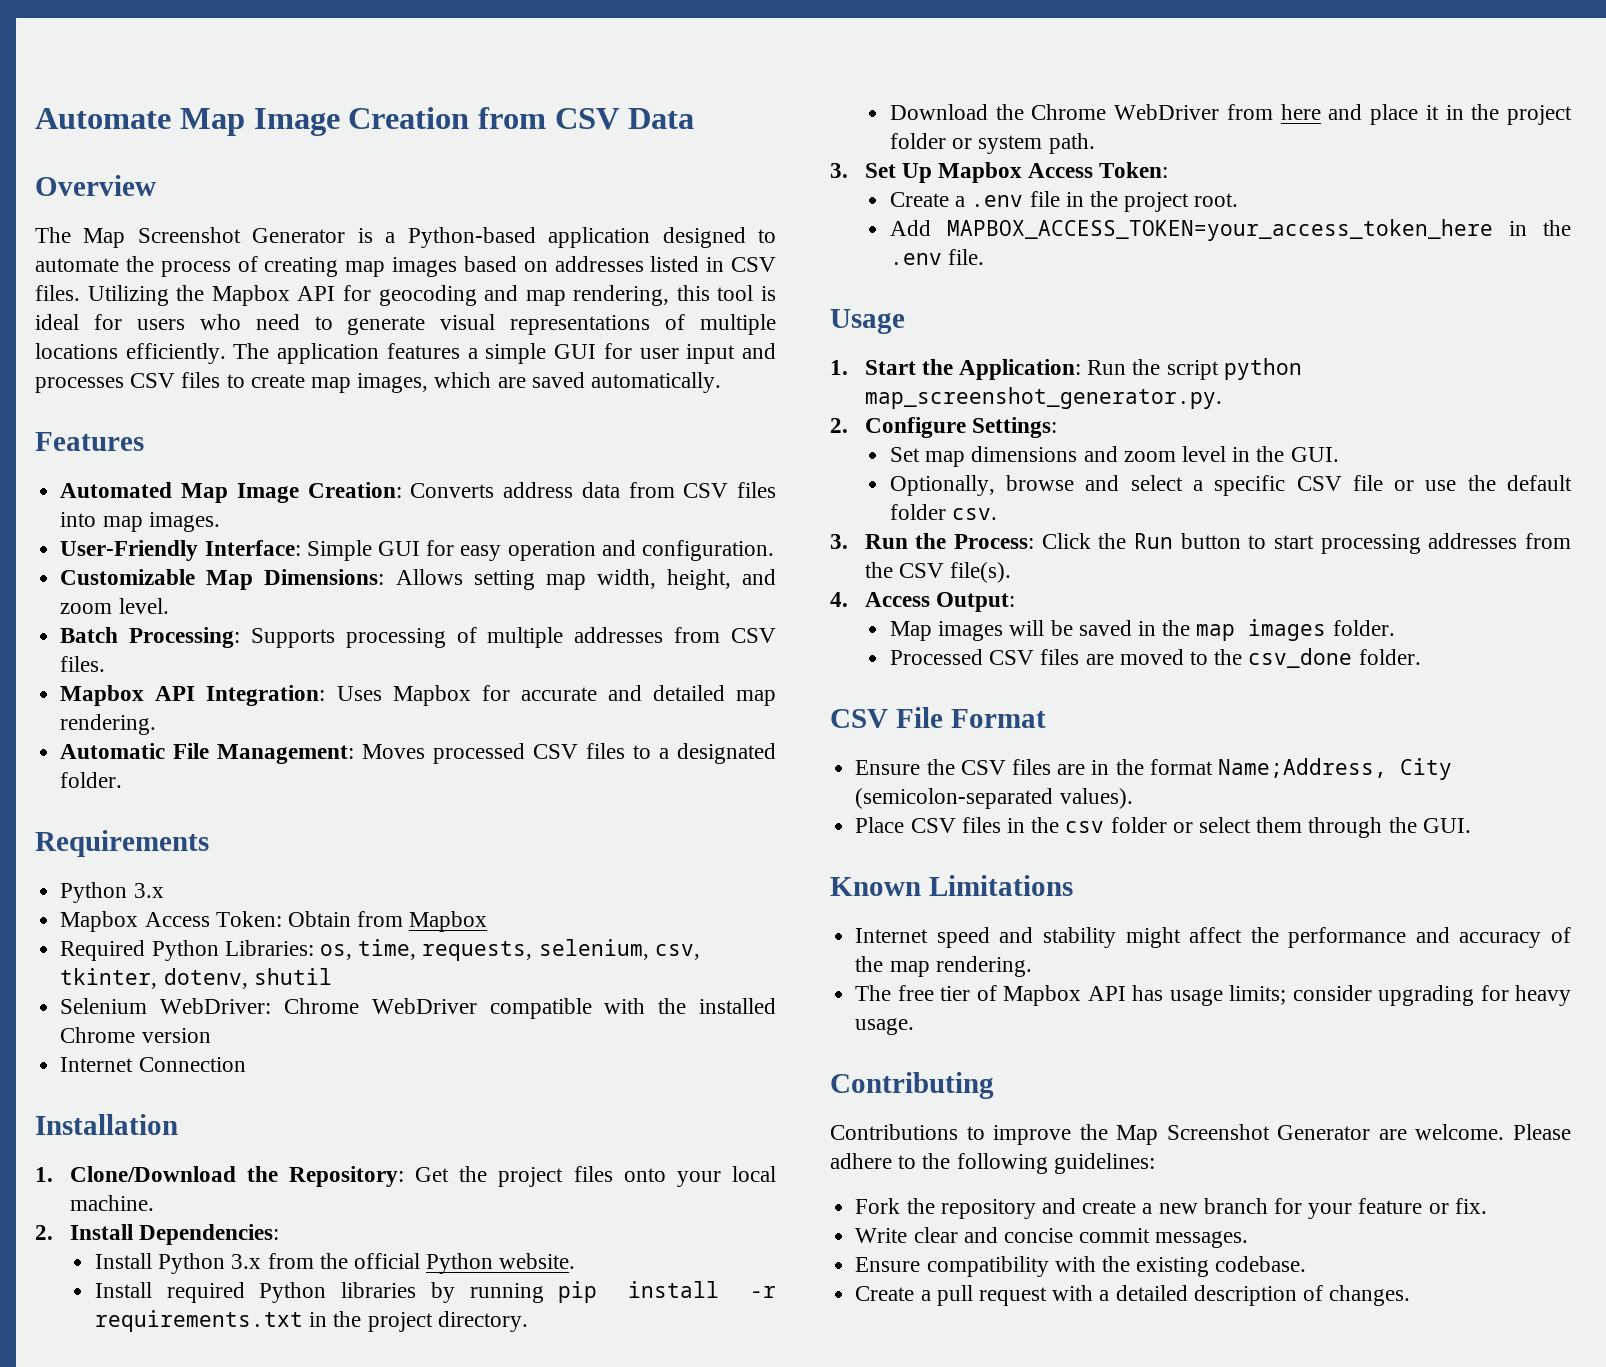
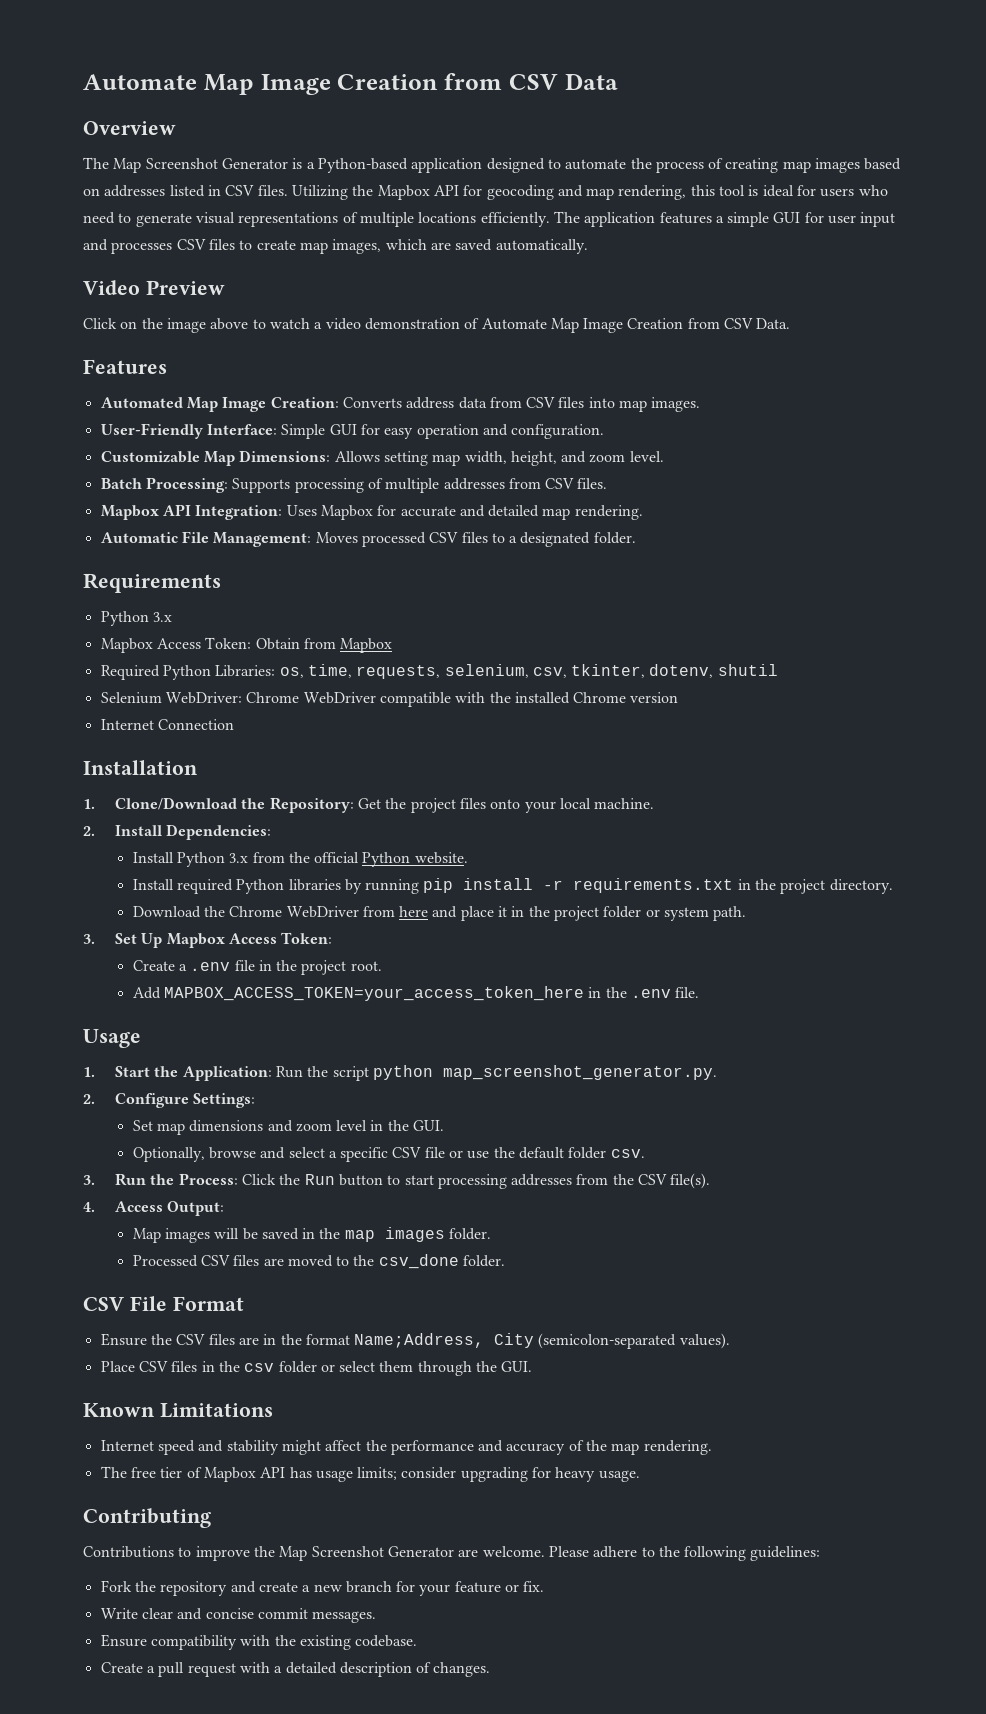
+ Video Preview
+ Click on the image above to watch a video demonstration of Automate Map Image Creation from CSV Data.

